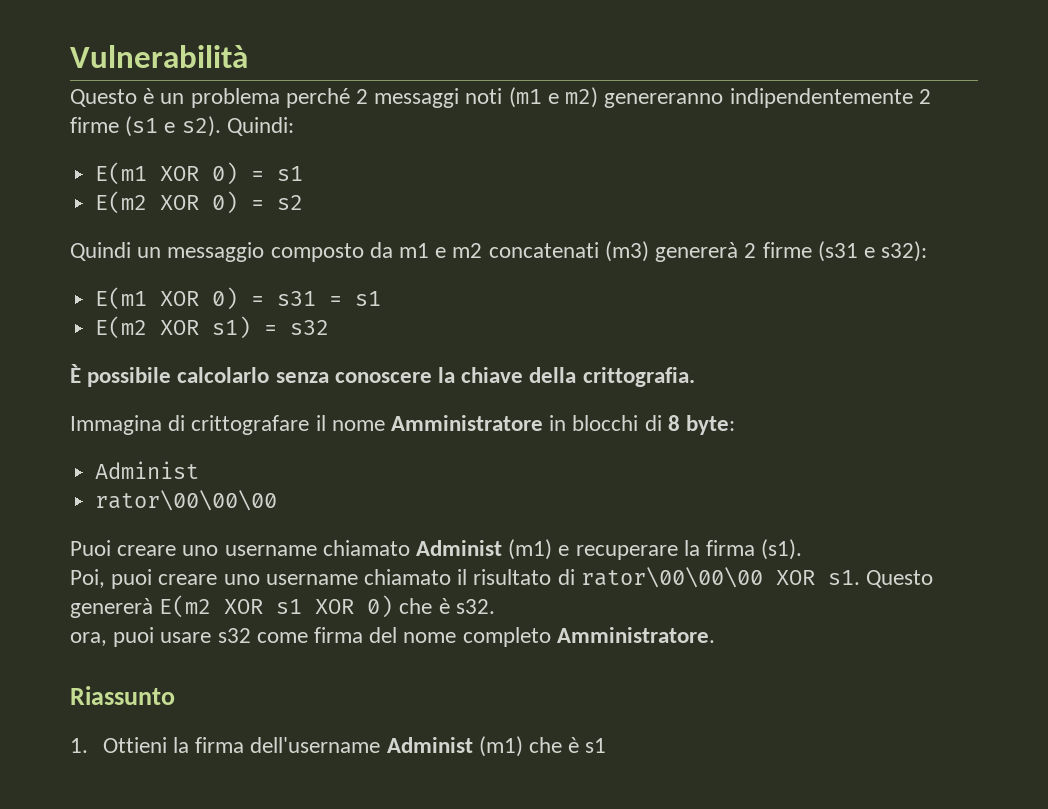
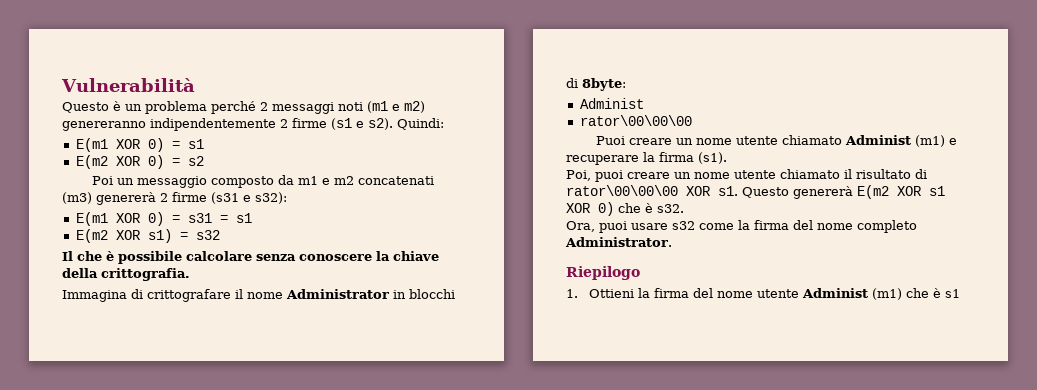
- Quindi un messaggio composto da m1 e m2 concatenati (m3) genererà 2 firme (s31 e s32):
+ Poi un messaggio composto da m1 e m2 concatenati (m3) genererà 2 firme (s31 e s32):
- È possibile calcolarlo senza conoscere la chiave della crittografia.
+ Il che è possibile calcolare senza conoscere la chiave della crittografia.
- Immagina di crittografare il nome Amministratore in blocchi di 8 byte:
+ Immagina di crittografare il nome Administrator in blocchi di 8byte:
- Puoi creare uno username chiamato Administ (m1) e recuperare la firma (s1).
+ Puoi creare un nome utente chiamato Administ (m1) e recuperare la firma (s1).
- Poi, puoi creare uno username chiamato il risultato di rator\00\00\00 XOR s1.
+ Poi, puoi creare un nome utente chiamato il risultato di rator\00\00\00 XOR s1.
- ora, puoi usare s32 come firma del nome completo Amministratore.
- Riassunto
+ Ora, puoi usare s32 come la firma del nome completo Administrator.
+ Riepilogo
- 1. Ottieni la firma dell'username Administ (m1) che è s1
+ 1. Ottieni la firma del nome utente Administ (m1) che è s1

